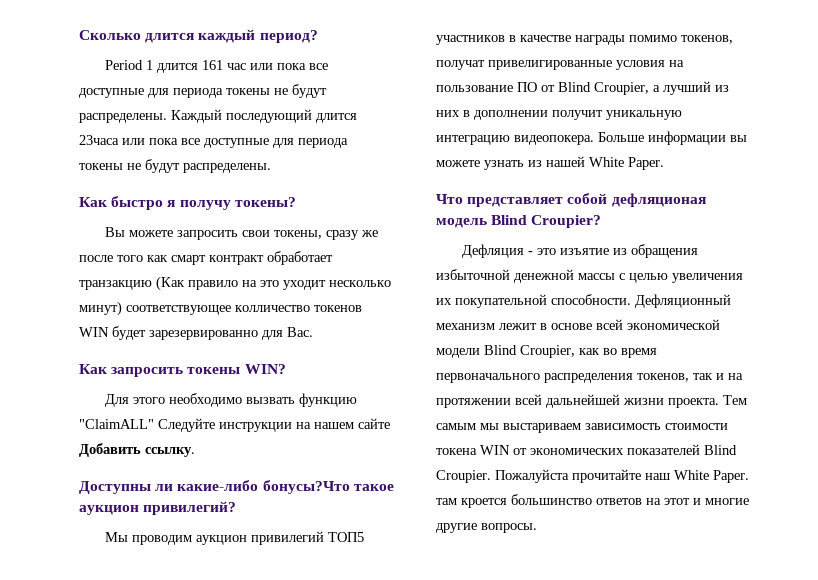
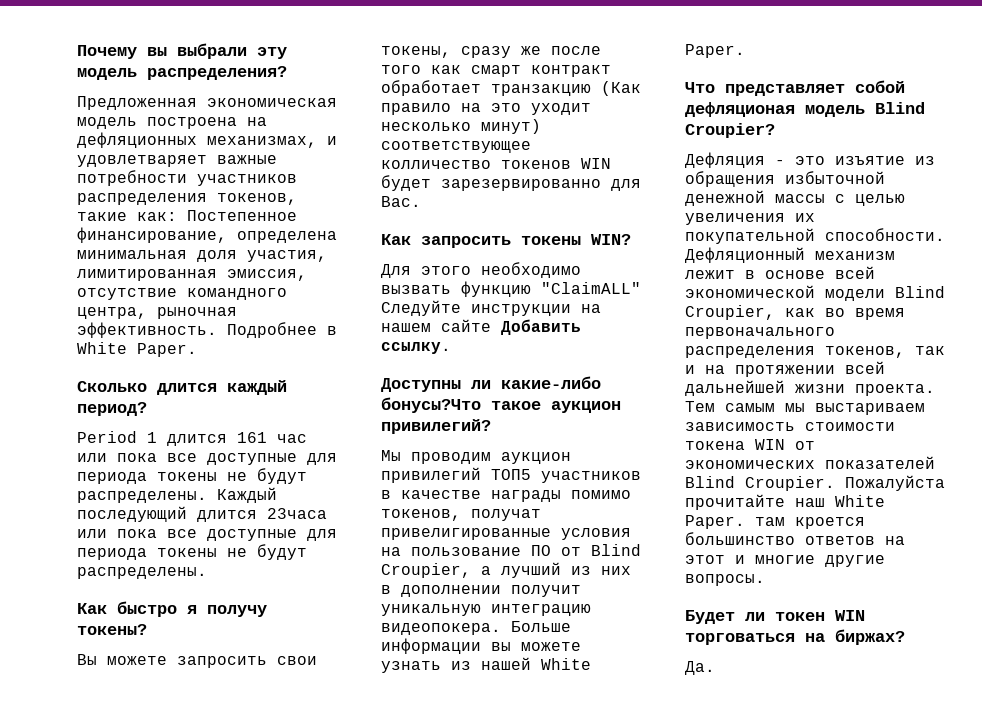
+ Почему вы выбрали эту модель распределения?
+ Предложенная экономическая модель построена на дефляционных механизмах, и удовлетваряет важные потребности участников распределения токенов, такие как: Постепенное финансирование, определена минимальная доля участия, лимитированная эмиссия, отсутствие командного центра, рыночная эффективность. Подробнее в White Paper.
+ Будет ли токен WIN торговаться на биржах?
+ Да.

